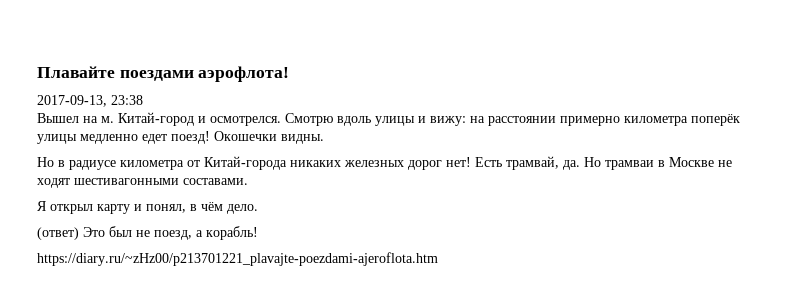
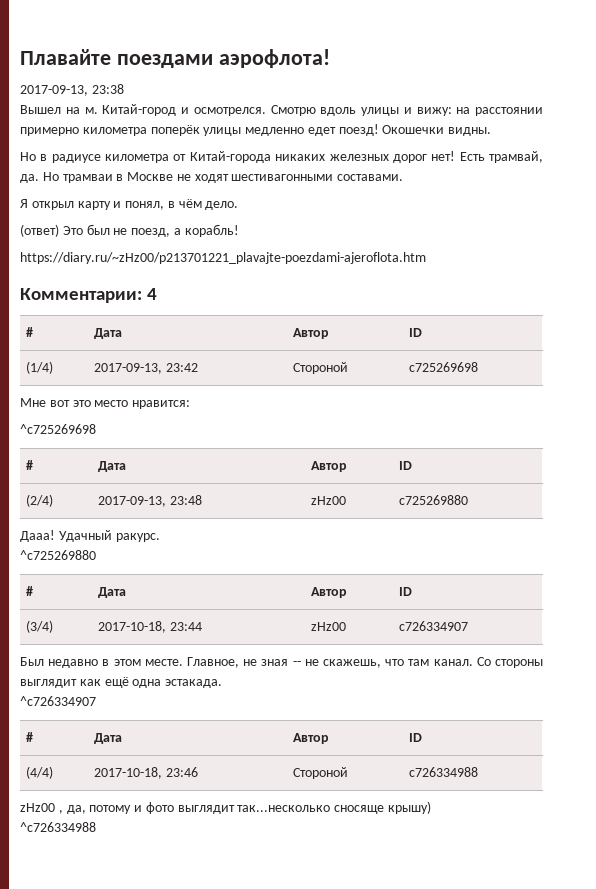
+ Комментарии: 4
+ # | Дата | Автор | ID
+ (1/4) | 2017-09-13, 23:42 | Стороной | c725269698
+ Мне вот это место нравится:
+ ^c725269698
+ # | Дата | Автор | ID
+ (2/4) | 2017-09-13, 23:48 | zHz00 | c725269880
+ Дааа! Удачный ракурс.
+ ^c725269880
+ # | Дата | Автор | ID
+ (3/4) | 2017-10-18, 23:44 | zHz00 | c726334907
+ Был недавно в этом месте. Главное, не зная -- не скажешь, что там канал. Со стороны выглядит как ещё одна эстакада.
+ ^c726334907
+ # | Дата | Автор | ID
+ (4/4) | 2017-10-18, 23:46 | Стороной | c726334988
+ zHz00 , да, потому и фото выглядит так...несколько сносяще крышу)
+ ^c726334988

